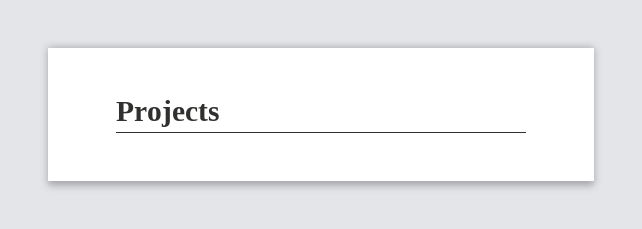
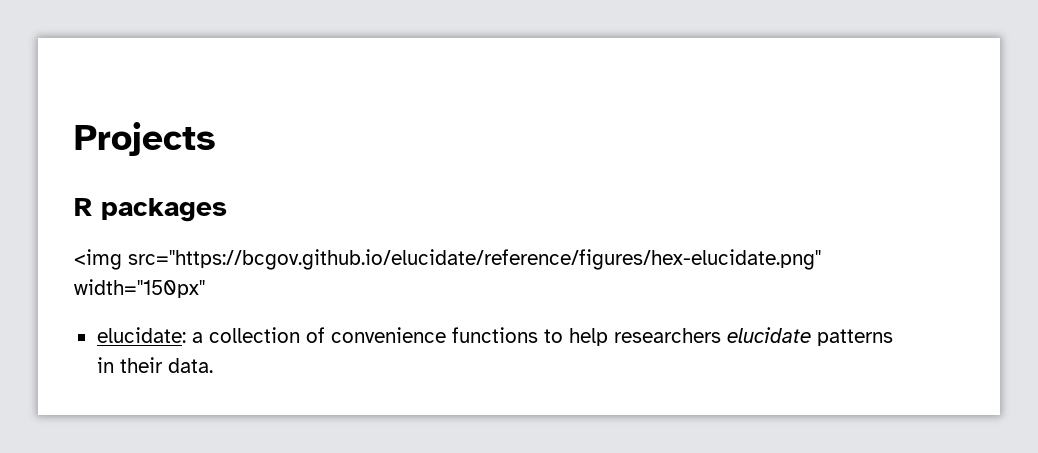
+ R packages
+ <img src="https://bcgov.github.io/elucidate/reference/figures/hex-elucidate.png" width="150px"
+ elucidate: a collection of convenience functions to help researchers elucidate patterns in their data.

